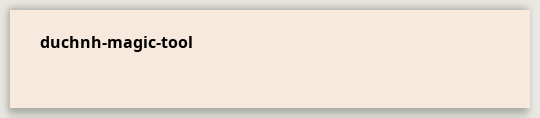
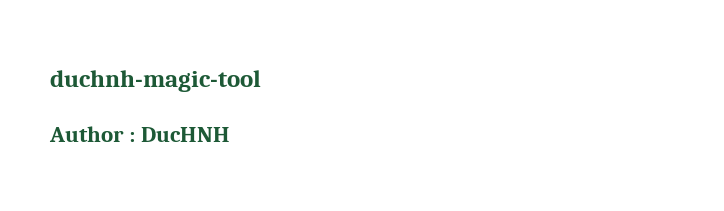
+ Author : DucHNH

